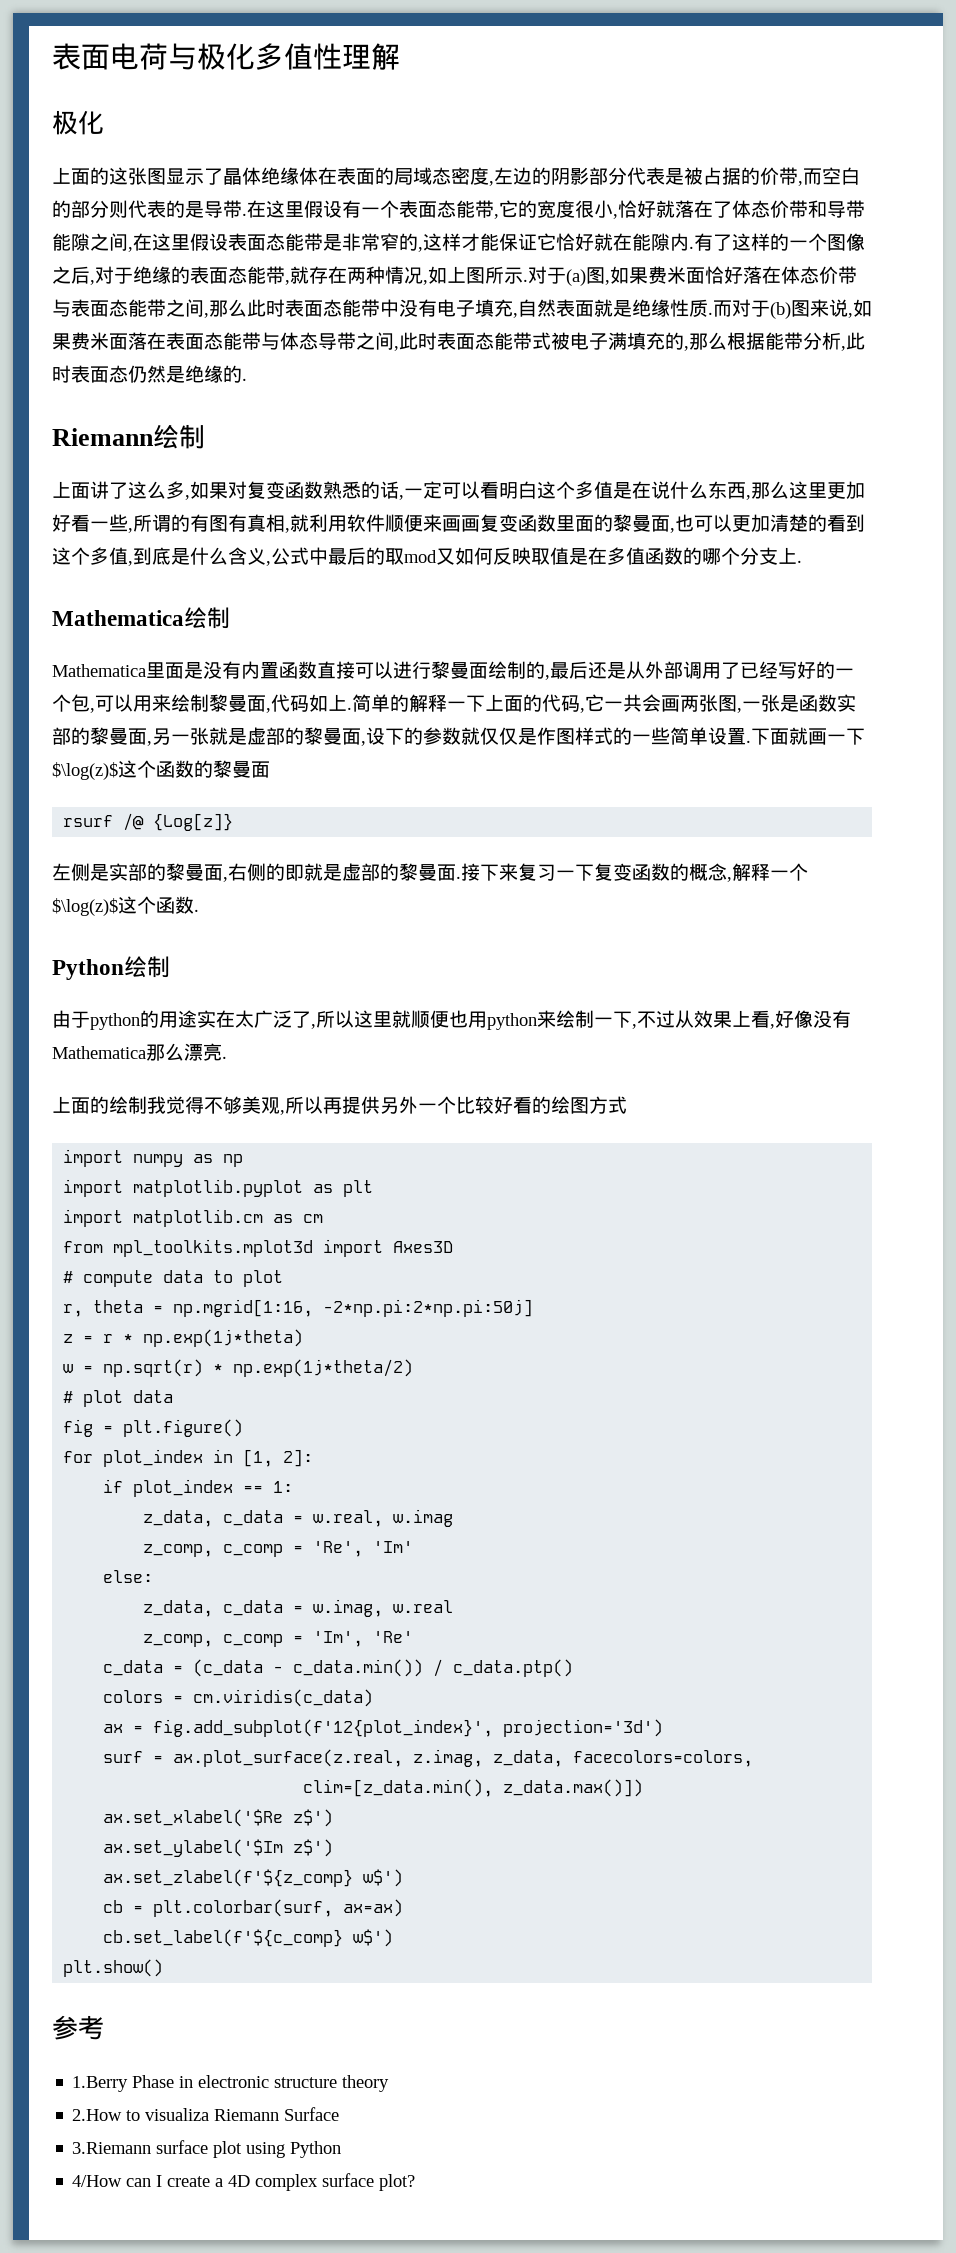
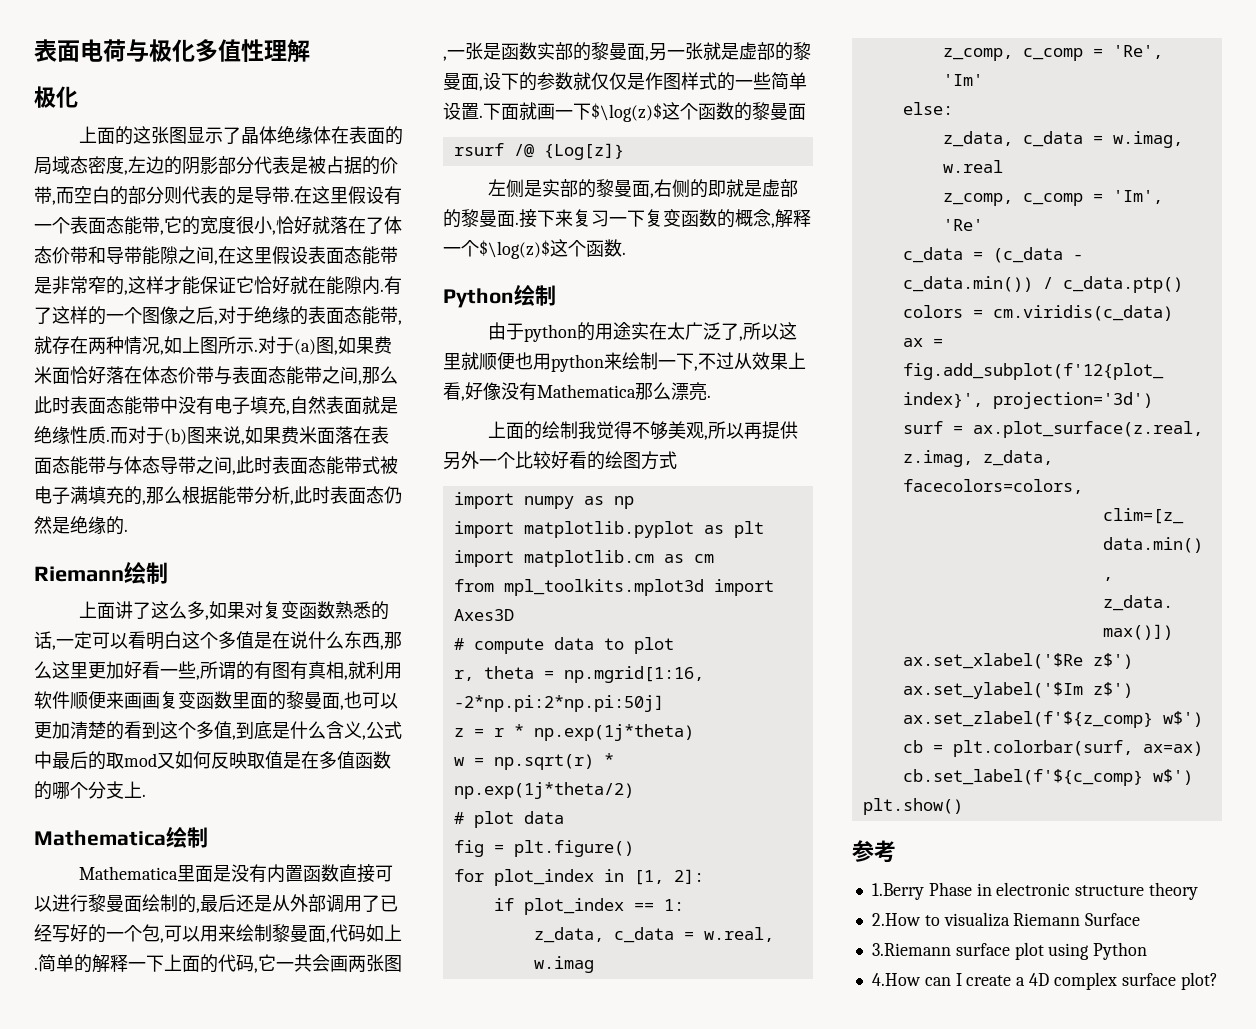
- 4/How can I create a 4D complex surface plot?
+ 4.How can I create a 4D complex surface plot?

